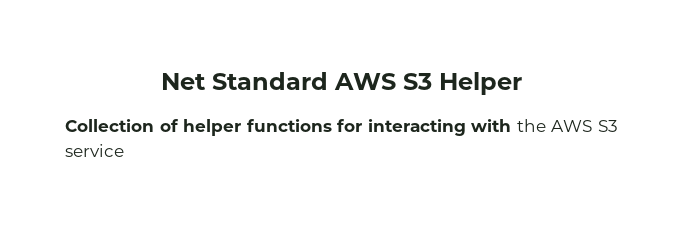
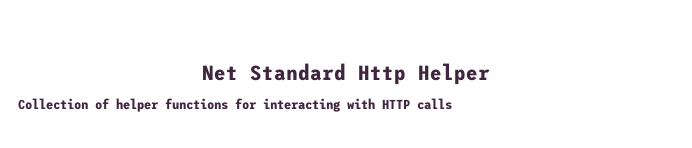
- Net Standard AWS S3 Helper
+ Net Standard Http Helper
- Collection of helper functions for interacting with the AWS S3 service
+ Collection of helper functions for interacting with HTTP calls

